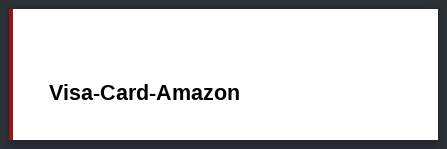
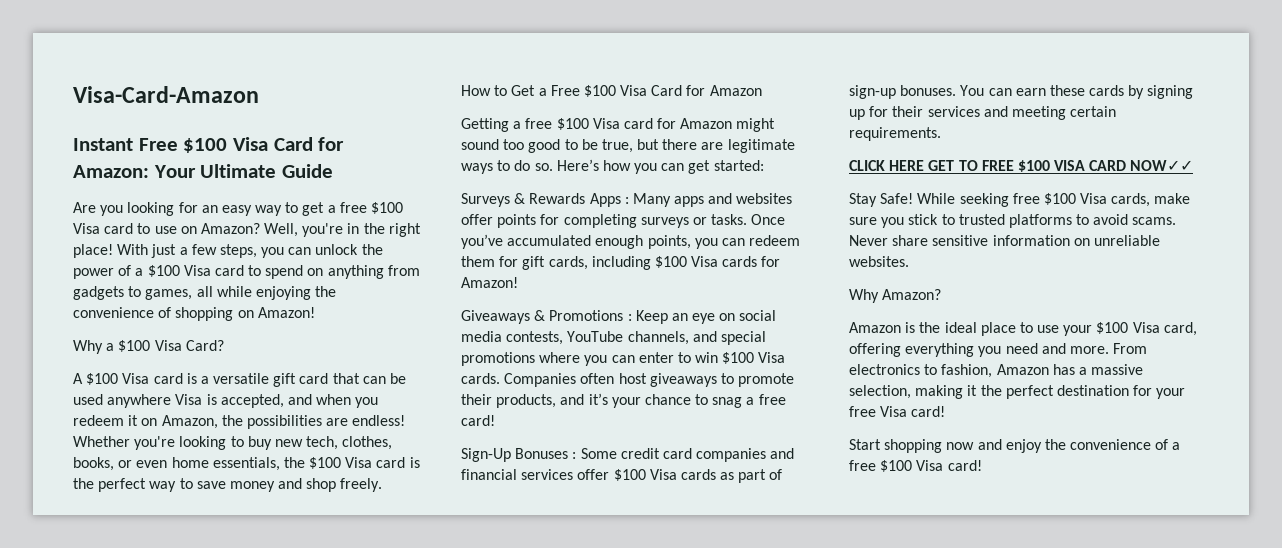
+ Instant Free $100 Visa Card for Amazon: Your Ultimate Guide
+ Are you looking for an easy way to get a free $100 Visa card to use on Amazon? Well, you're in the right place! With just a few steps, you can unlock the power of a $100 Visa card to spend on anything from gadgets to games, all while enjoying the convenience of shopping on Amazon!
+ Why a $100 Visa Card?
+ A $100 Visa card is a versatile gift card that can be used anywhere Visa is accepted, and when you redeem it on Amazon, the possibilities are endless! Whether you're looking to buy new tech, clothes, books, or even home essentials, the $100 Visa card is the perfect way to save money and shop freely.
+ How to Get a Free $100 Visa Card for Amazon
+ Getting a free $100 Visa card for Amazon might sound too good to be true, but there are legitimate ways to do so. Here’s how you can get started:
+ Surveys & Rewards Apps : Many apps and websites offer points for completing surveys or tasks. Once you’ve accumulated enough points, you can redeem them for gift cards, including $100 Visa cards for Amazon!
+ Giveaways & Promotions : Keep an eye on social media contests, YouTube channels, and special promotions where you can enter to win $100 Visa cards. Companies often host giveaways to promote their products, and it’s your chance to snag a free card!
+ Sign-Up Bonuses : Some credit card companies and financial services offer $100 Visa cards as part of sign-up bonuses. You can earn these cards by signing up for their services and meeting certain requirements.
+ CLICK HERE GET TO FREE $100 VISA CARD NOW✓✓
+ Stay Safe! While seeking free $100 Visa cards, make sure you stick to trusted platforms to avoid scams. Never share sensitive information on unreliable websites.
+ Why Amazon?
+ Amazon is the ideal place to use your $100 Visa card, offering everything you need and more. From electronics to fashion, Amazon has a massive selection, making it the perfect destination for your free Visa card!
+ Start shopping now and enjoy the convenience of a free $100 Visa card!

